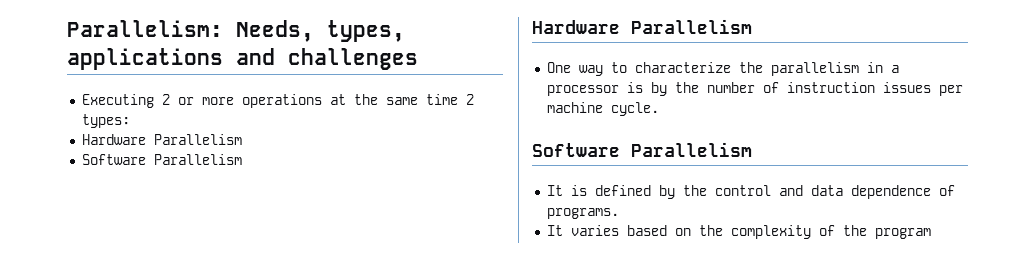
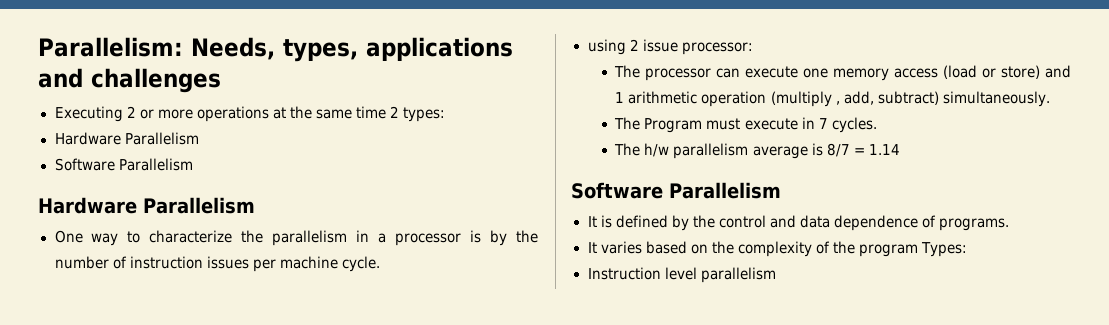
+ using 2 issue processor:
+ The processor can execute one memory access (load or store) and 1 arithmetic operation (multiply , add, subtract) simultaneously.
+ The Program must execute in 7 cycles.
+ The h/w parallelism average is 8/7 = 1.14
- It varies based on the complexity of the program
+ It varies based on the complexity of the program Types:
+ Instruction level parallelism

